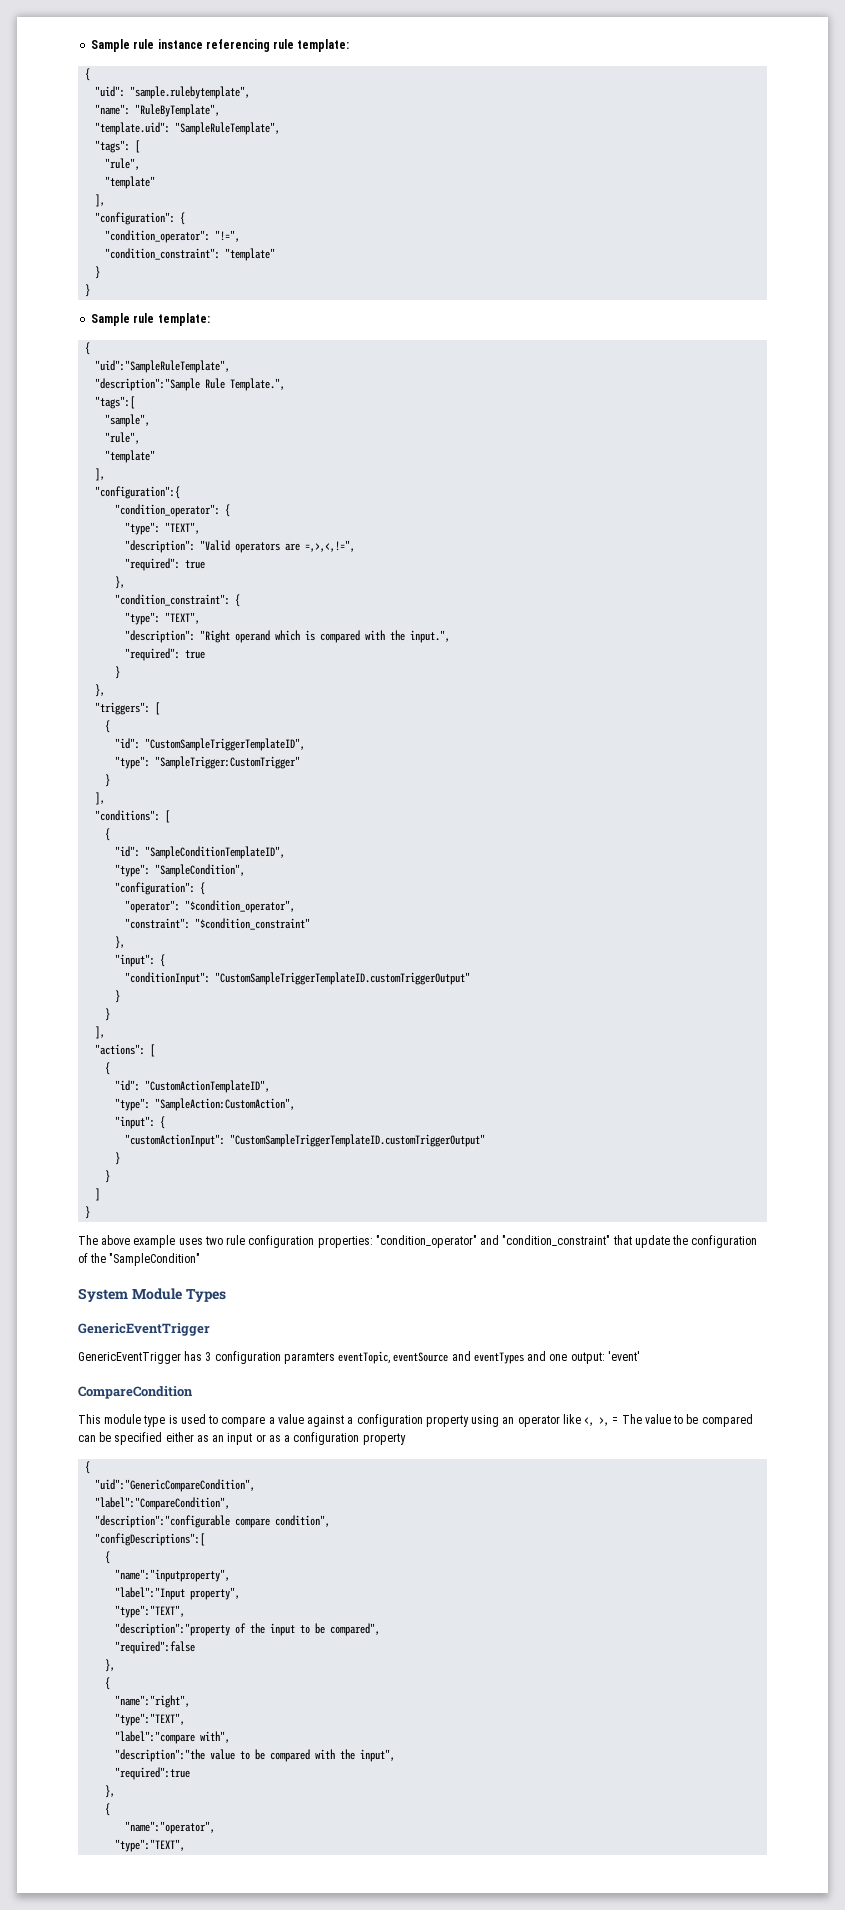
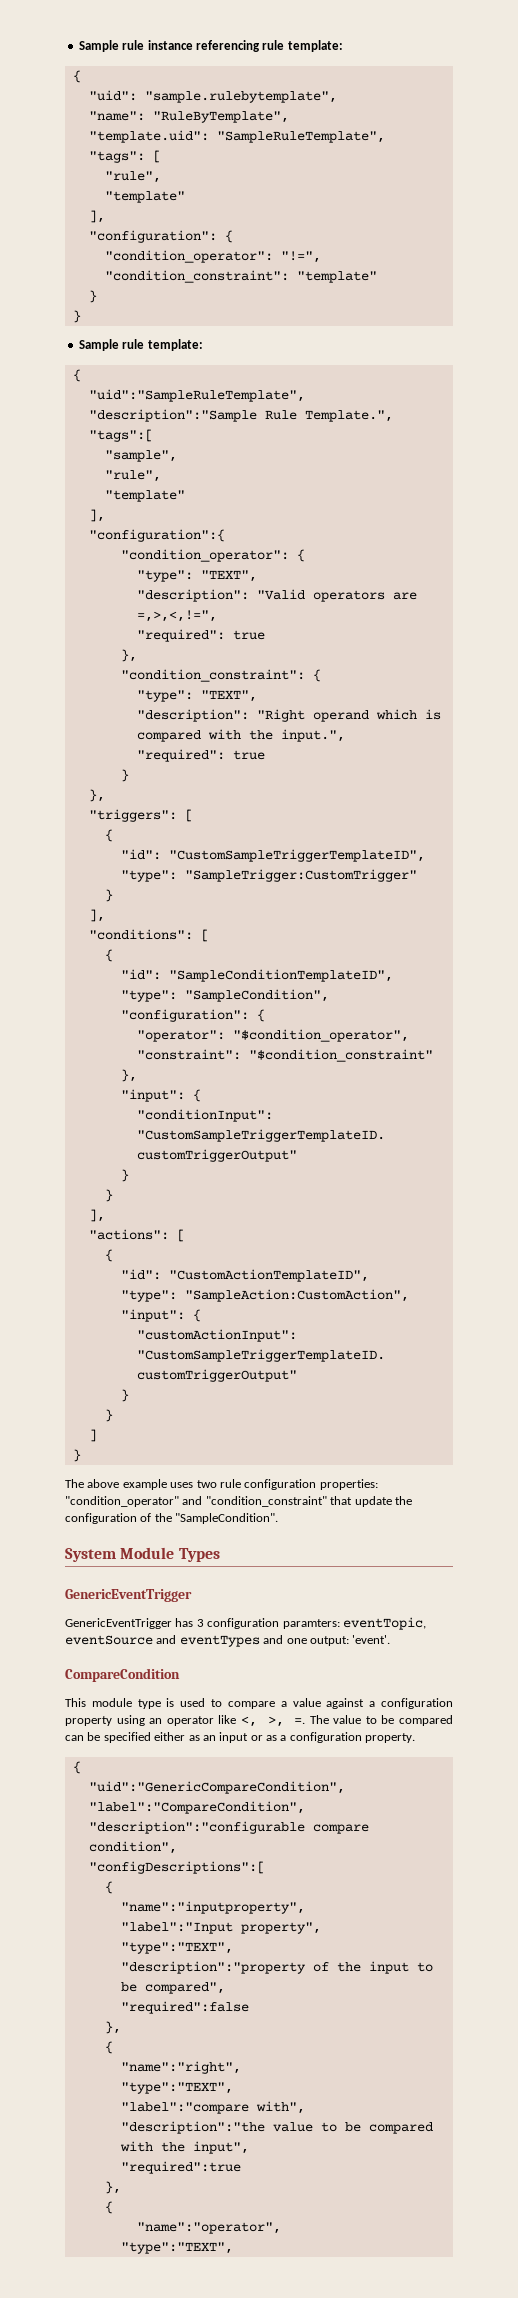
- The above example uses two rule configuration properties: "condition_operator" and "condition_constraint" that update the configuration of the "SampleCondition"
+ The above example uses two rule configuration properties: "condition_operator" and "condition_constraint" that update the configuration of the "SampleCondition".
- GenericEventTrigger has 3 configuration paramters eventTopic, eventSource and eventTypes and one output: 'event'
+ GenericEventTrigger has 3 configuration paramters: eventTopic, eventSource and eventTypes and one output: 'event'.
- This module type is used to compare a value against a configuration property using an operator like <, >, = The value to be compared can be specified either as an input or as a configuration property
+ This module type is used to compare a value against a configuration property using an operator like <, >, =. The value to be compared can be specified either as an input or as a configuration property.

